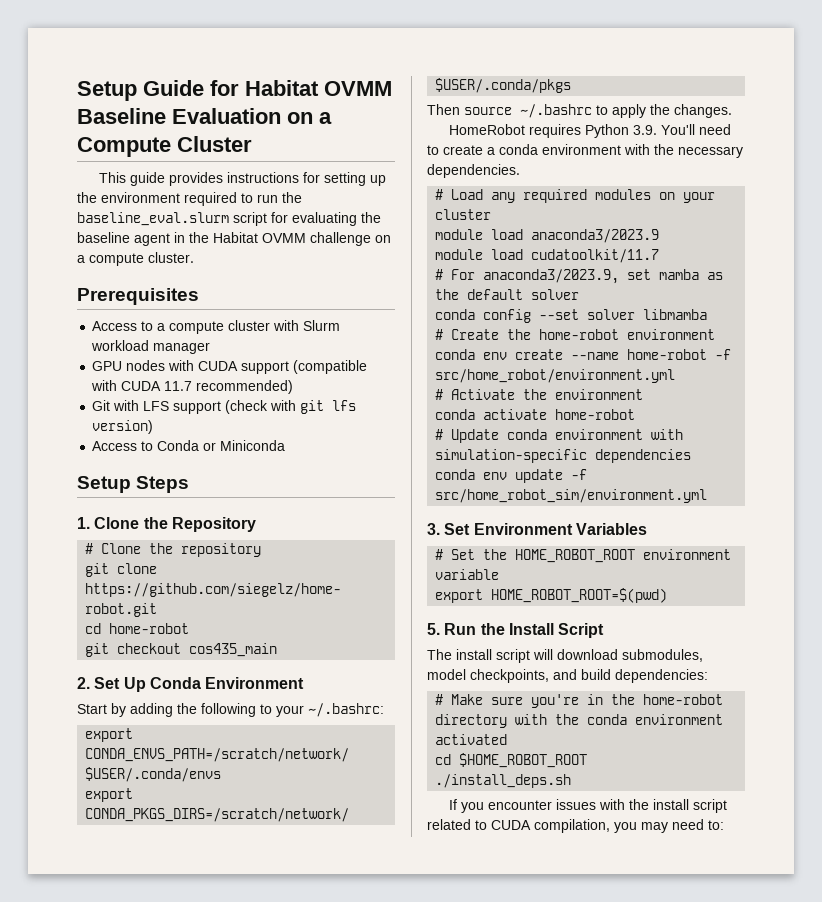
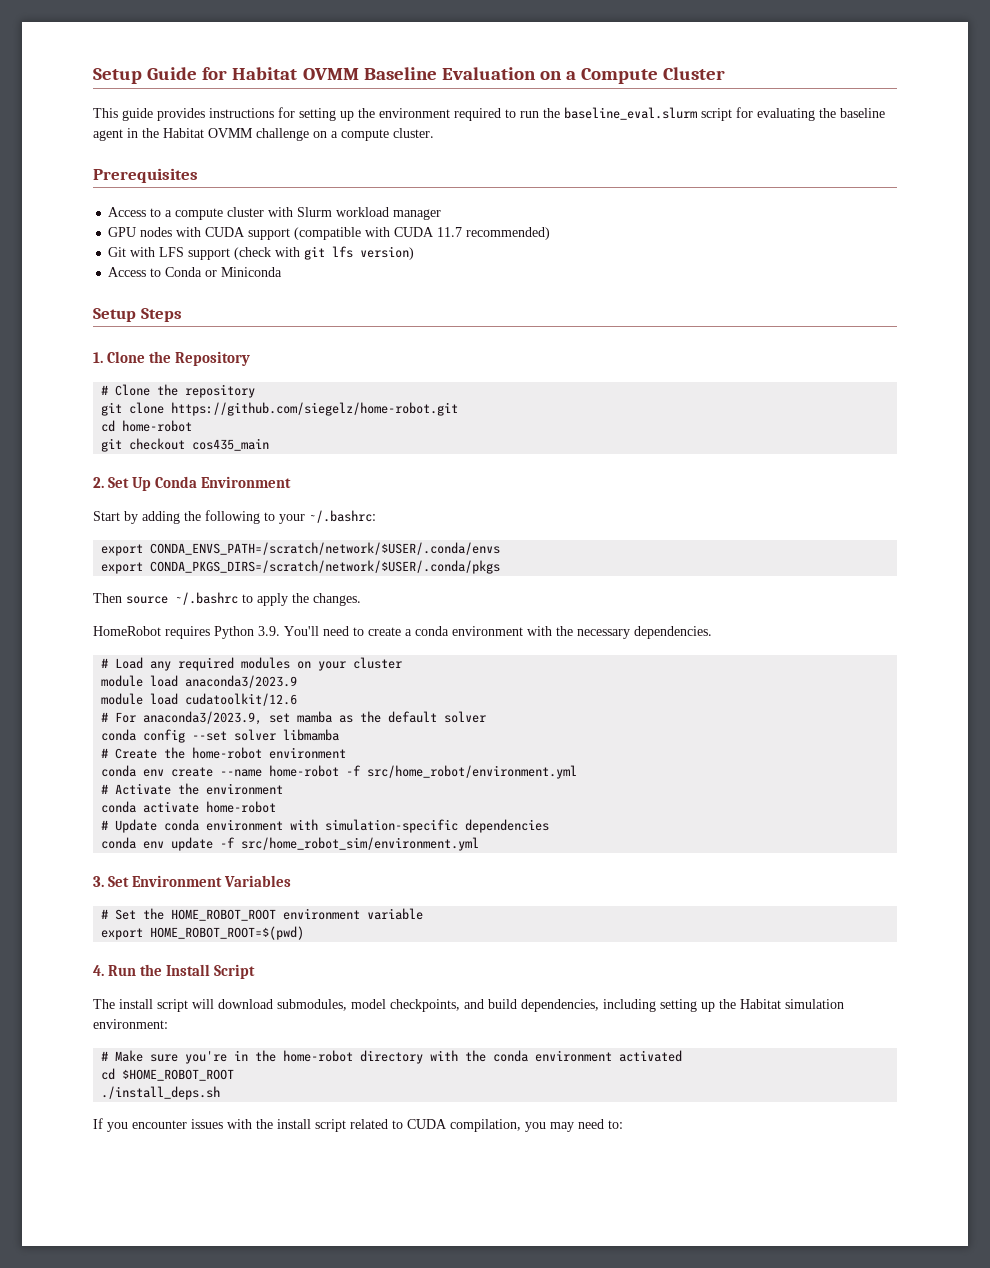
- module load cudatoolkit/11.7
+ module load cudatoolkit/12.6
- 5. Run the Install Script
+ 4. Run the Install Script
- The install script will download submodules, model checkpoints, and build dependencies:
+ The install script will download submodules, model checkpoints, and build dependencies, including setting up the Habitat simulation environment:

